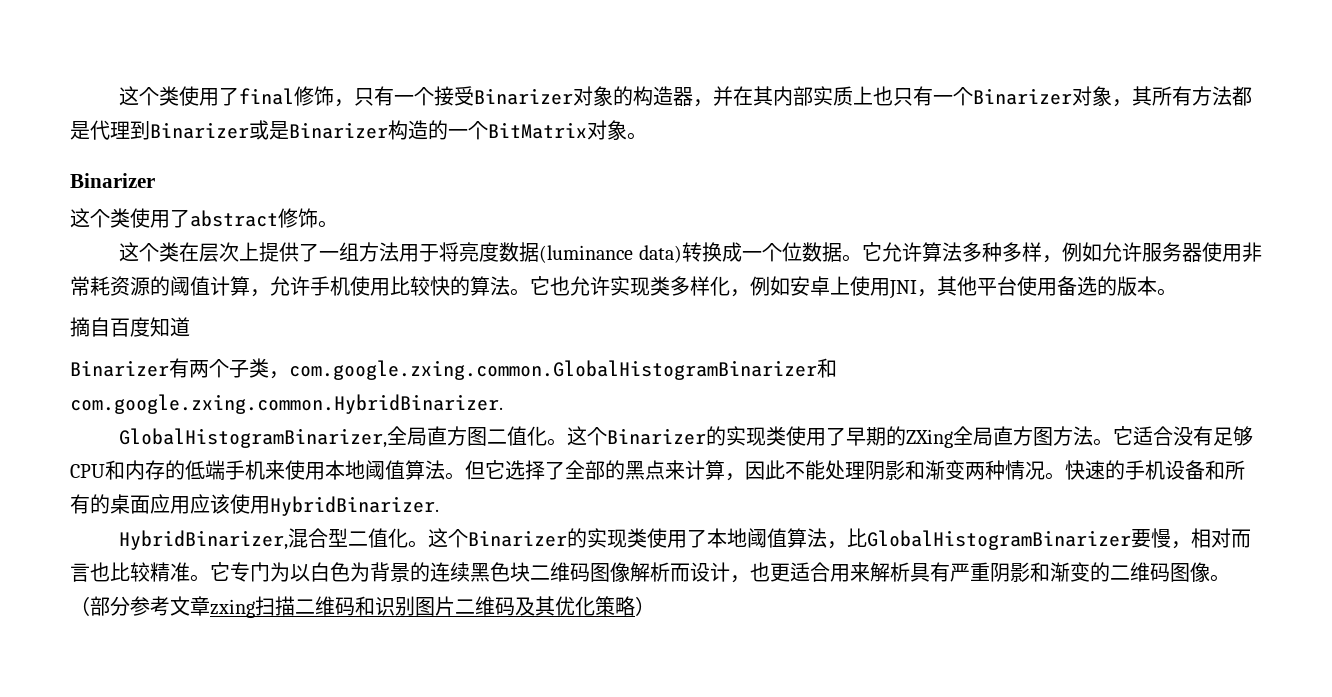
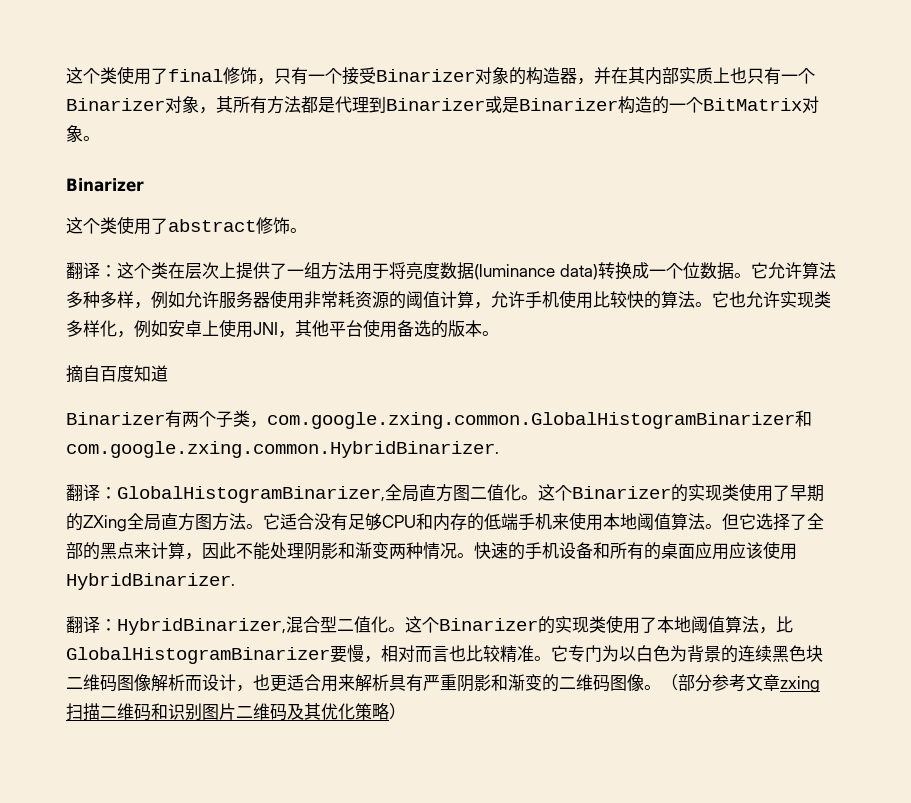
- 这个类在层次上提供了一组方法用于将亮度数据(luminance data)转换成一个位数据。
+ 翻译：这个类在层次上提供了一组方法用于将亮度数据(luminance data)转换成一个位数据。
- GlobalHistogramBinarizer,全局直方图二值化。
+ 翻译：GlobalHistogramBinarizer,全局直方图二值化。
- HybridBinarizer,混合型二值化。
+ 翻译：HybridBinarizer,混合型二值化。

